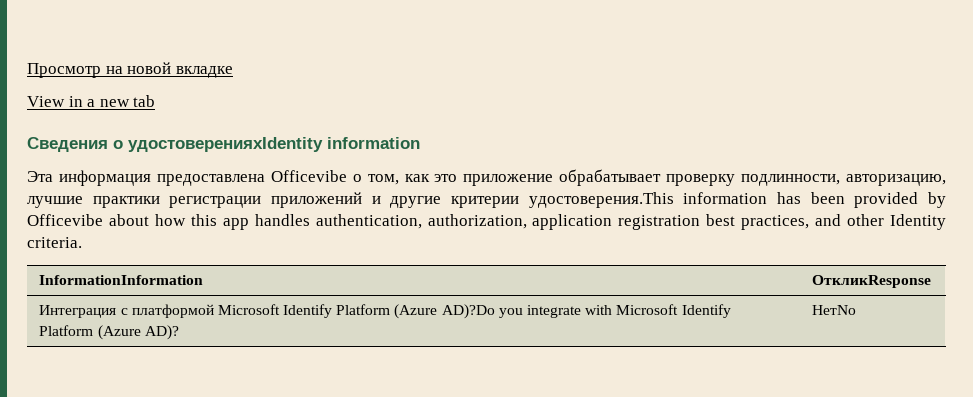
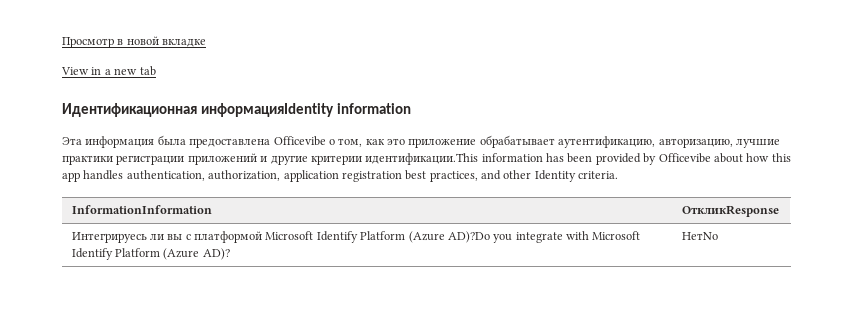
- Просмотр на новой вкладке
+ Просмотр в новой вкладке
- Сведения о удостоверенияхIdentity information
+ Идентификационная информацияIdentity information
- Эта информация предоставлена Officevibe о том, как это приложение обрабатывает проверку подлинности, авторизацию, лучшие практики регистрации приложений и другие критерии удостоверения.This information has been provided by Officevibe about how this app handles authentication, authorization, application registration best practices, and other Identity criteria.
+ Эта информация была предоставлена Officevibe о том, как это приложение обрабатывает аутентификацию, авторизацию, лучшие практики регистрации приложений и другие критерии идентификации.This information has been provided by Officevibe about how this app handles authentication, authorization, application registration best practices, and other Identity criteria.
- Интеграция с платформой Microsoft Identify Platform (Azure AD)?Do you integrate with Microsoft Identify Platform (Azure AD)? | НетNo
+ Интегрируесь ли вы с платформой Microsoft Identify Platform (Azure AD)?Do you integrate with Microsoft Identify Platform (Azure AD)? | НетNo

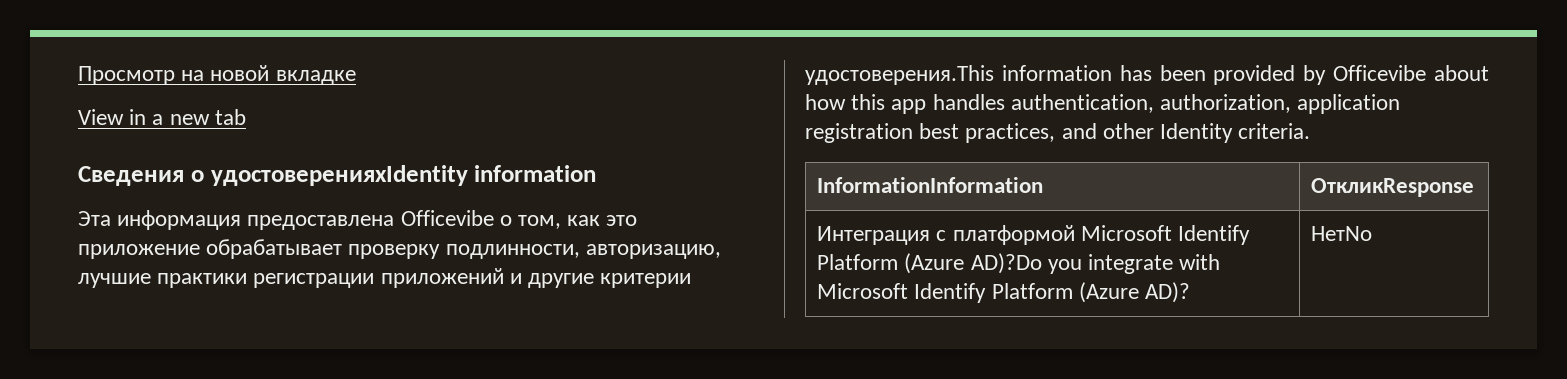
- Просмотр в новой вкладке
+ Просмотр на новой вкладке
- Идентификационная информацияIdentity information
+ Сведения о удостоверенияхIdentity information
- Эта информация была предоставлена Officevibe о том, как это приложение обрабатывает аутентификацию, авторизацию, лучшие практики регистрации приложений и другие критерии идентификации.This information has been provided by Officevibe about how this app handles authentication, authorization, application registration best practices, and other Identity criteria.
+ Эта информация предоставлена Officevibe о том, как это приложение обрабатывает проверку подлинности, авторизацию, лучшие практики регистрации приложений и другие критерии удостоверения.This information has been provided by Officevibe about how this app handles authentication, authorization, application registration best practices, and other Identity criteria.
- Интегрируесь ли вы с платформой Microsoft Identify Platform (Azure AD)?Do you integrate with Microsoft Identify Platform (Azure AD)? | НетNo
+ Интеграция с платформой Microsoft Identify Platform (Azure AD)?Do you integrate with Microsoft Identify Platform (Azure AD)? | НетNo

